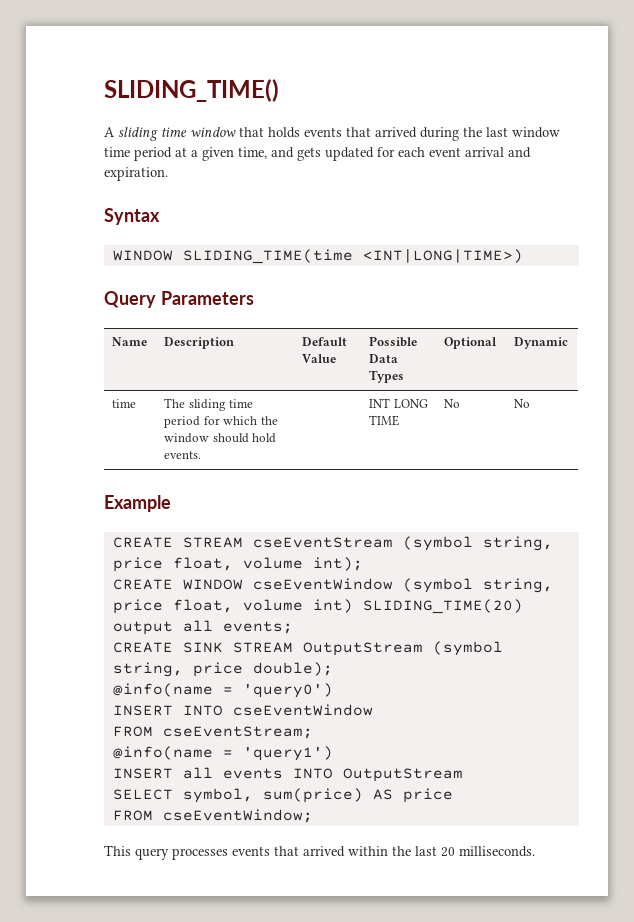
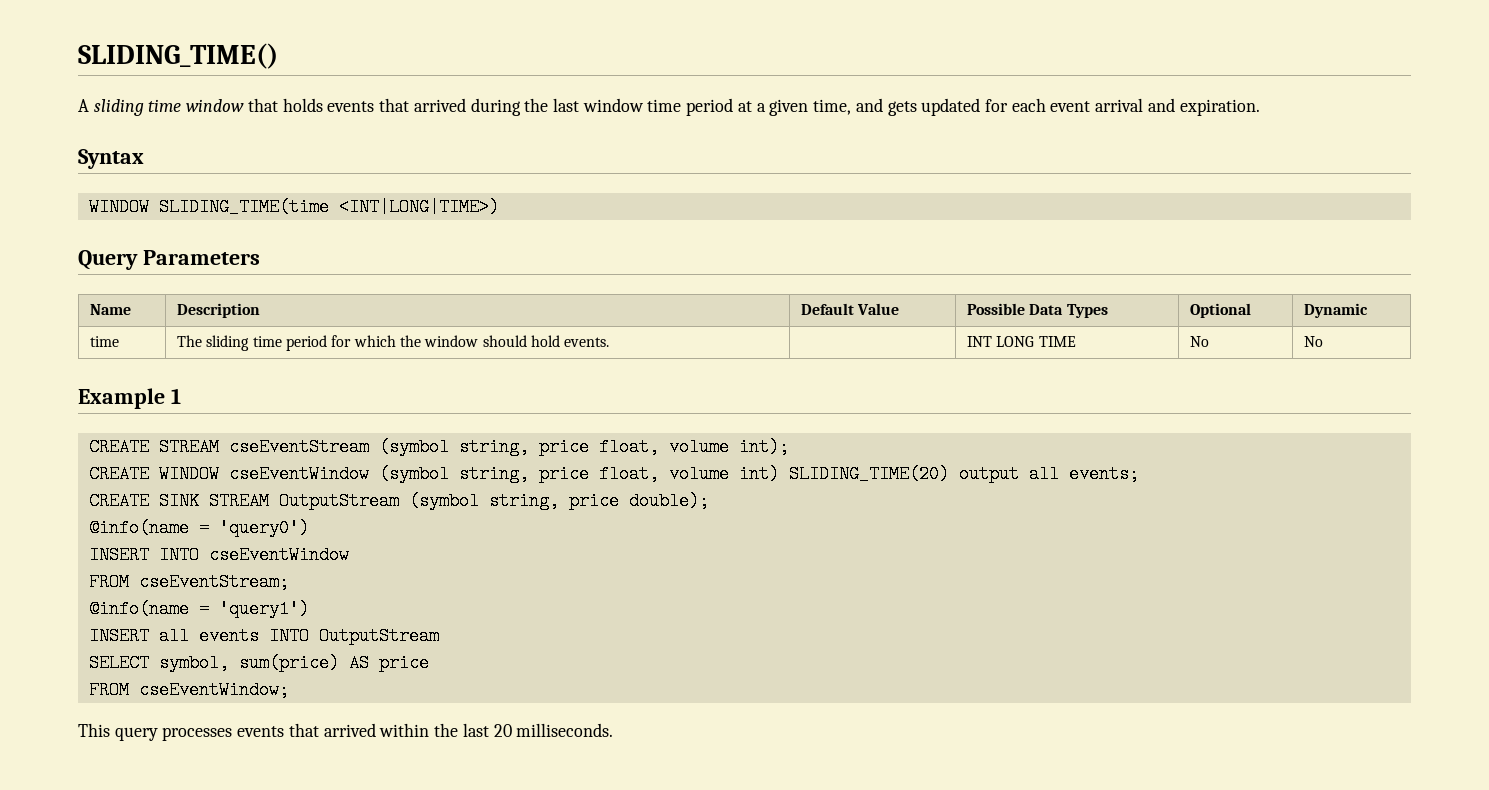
- Example
+ Example 1

